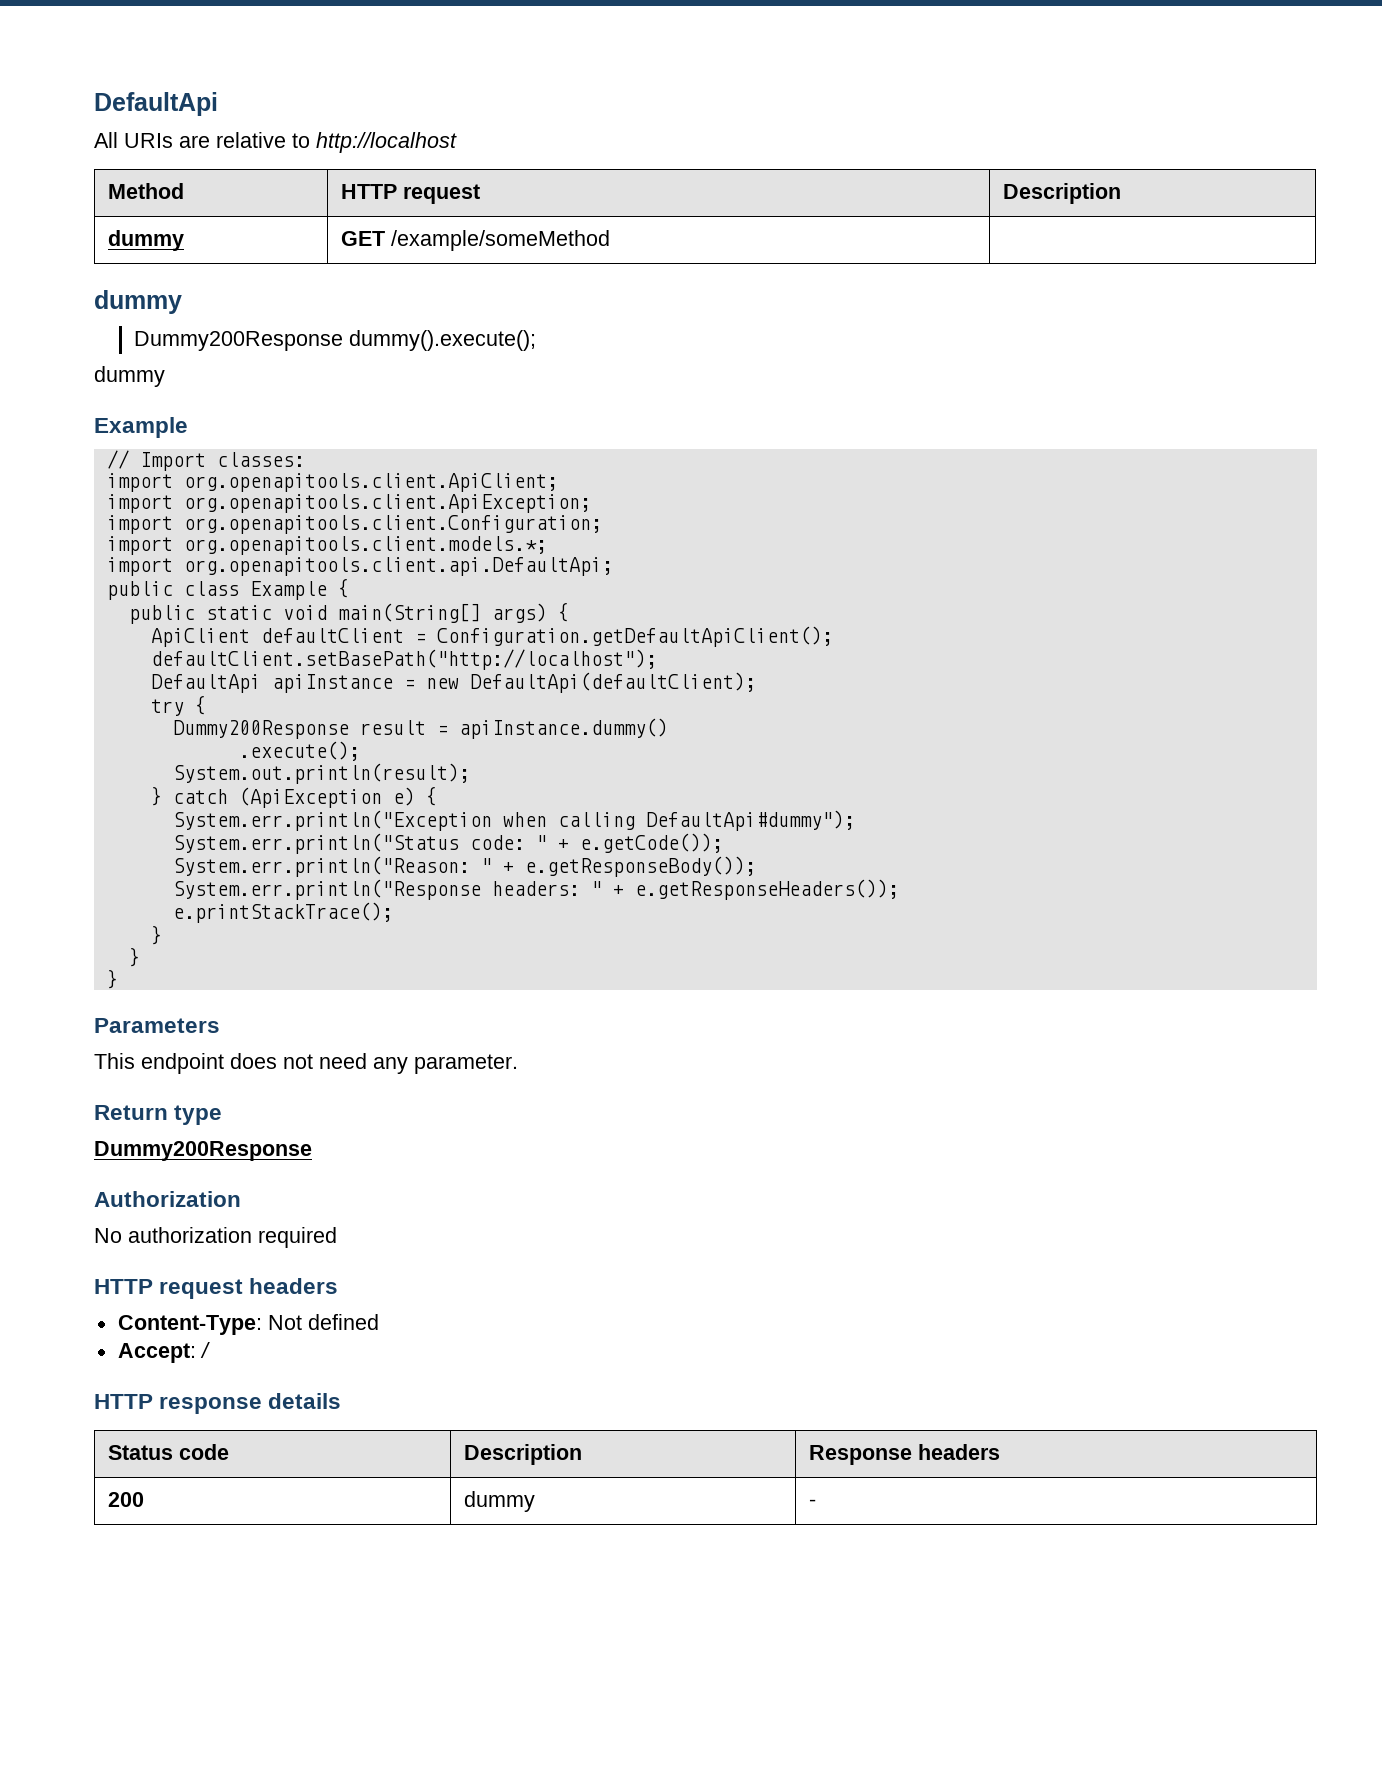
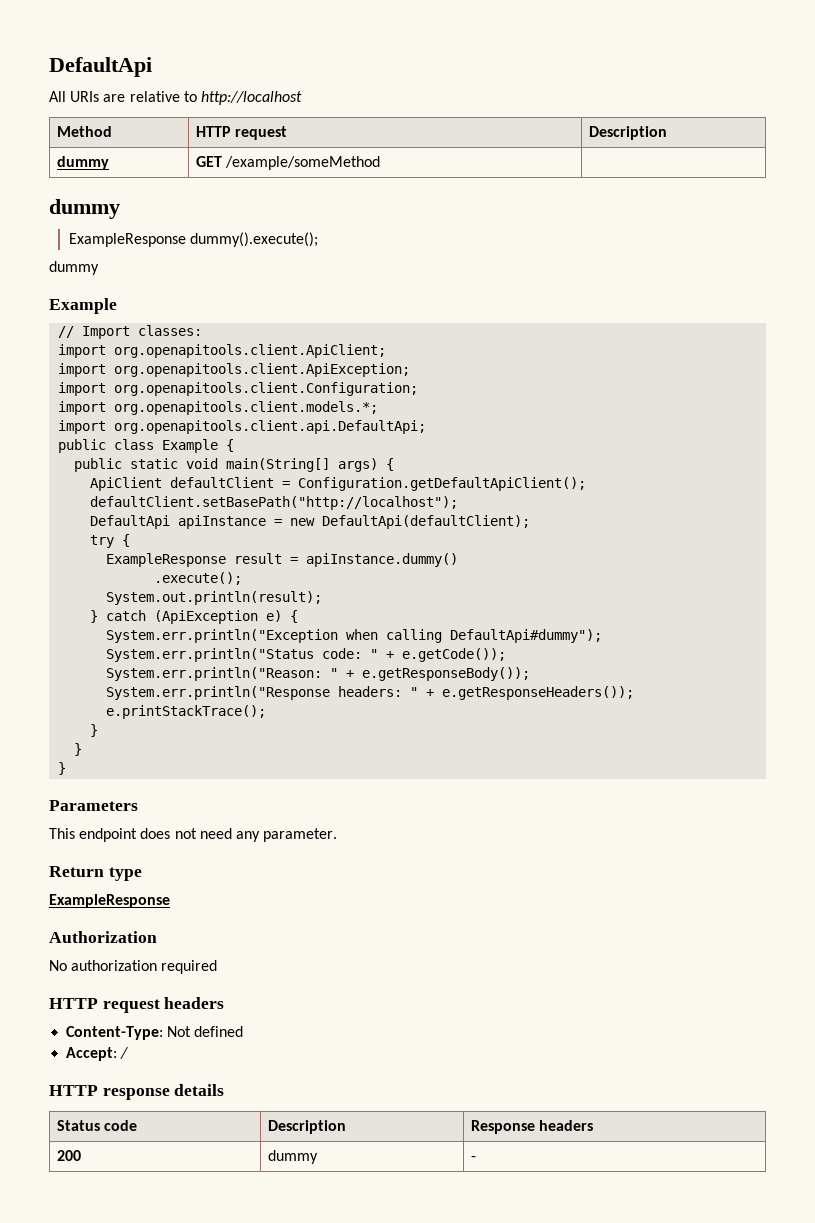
- Dummy200Response dummy().execute();
+ ExampleResponse dummy().execute();
- Dummy200Response result = apiInstance.dummy()
+ ExampleResponse result = apiInstance.dummy()
  Return type
- Dummy200Response
+ ExampleResponse

